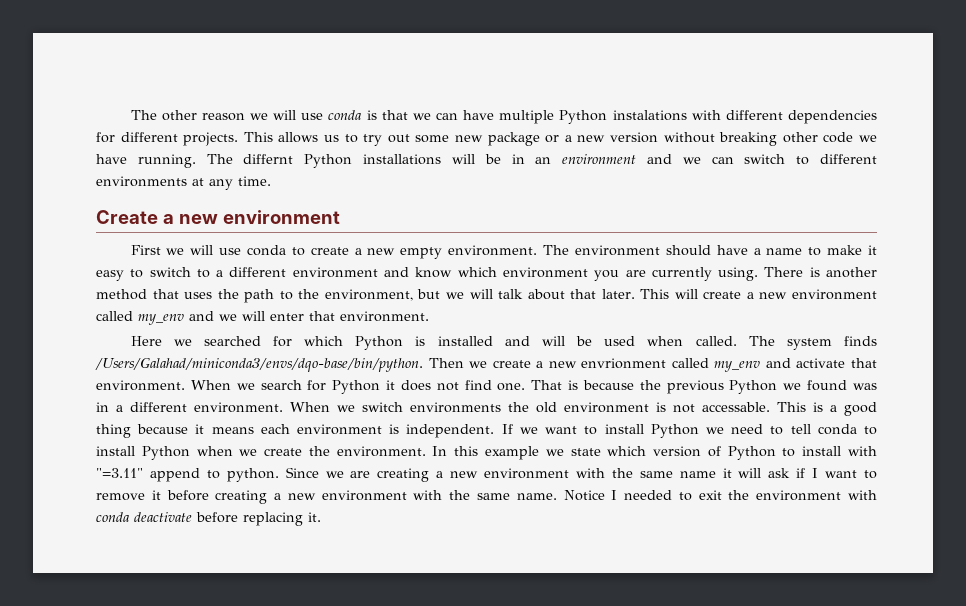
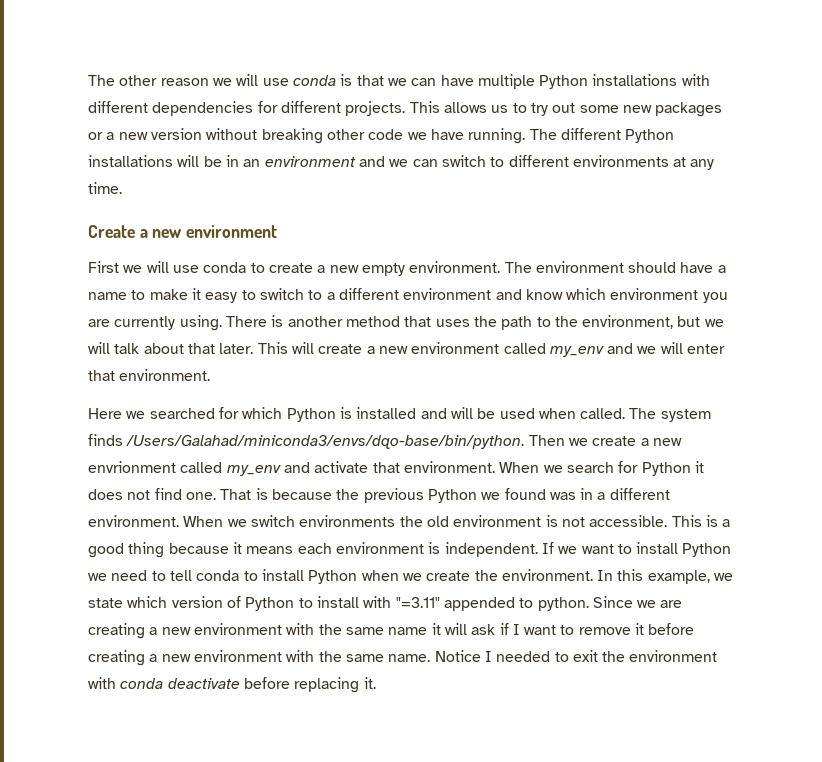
- The other reason we will use conda is that we can have multiple Python instalations with different dependencies for different projects.
+ The other reason we will use conda is that we can have multiple Python installations with different dependencies for different projects.
- This allows us to try out some new package or a new version without breaking other code we have running.
+ This allows us to try out some new packages or a new version without breaking other code we have running.
- The differnt Python installations will be in an environment and we can switch to different environments at any time.
+ The different Python installations will be in an environment and we can switch to different environments at any time.
- When we switch environments the old environment is not accessable.
+ When we switch environments the old environment is not accessible.
- In this example we state which version of Python to install with "=3.11" append to python.
+ In this example, we state which version of Python to install with "=3.11" appended to python.

